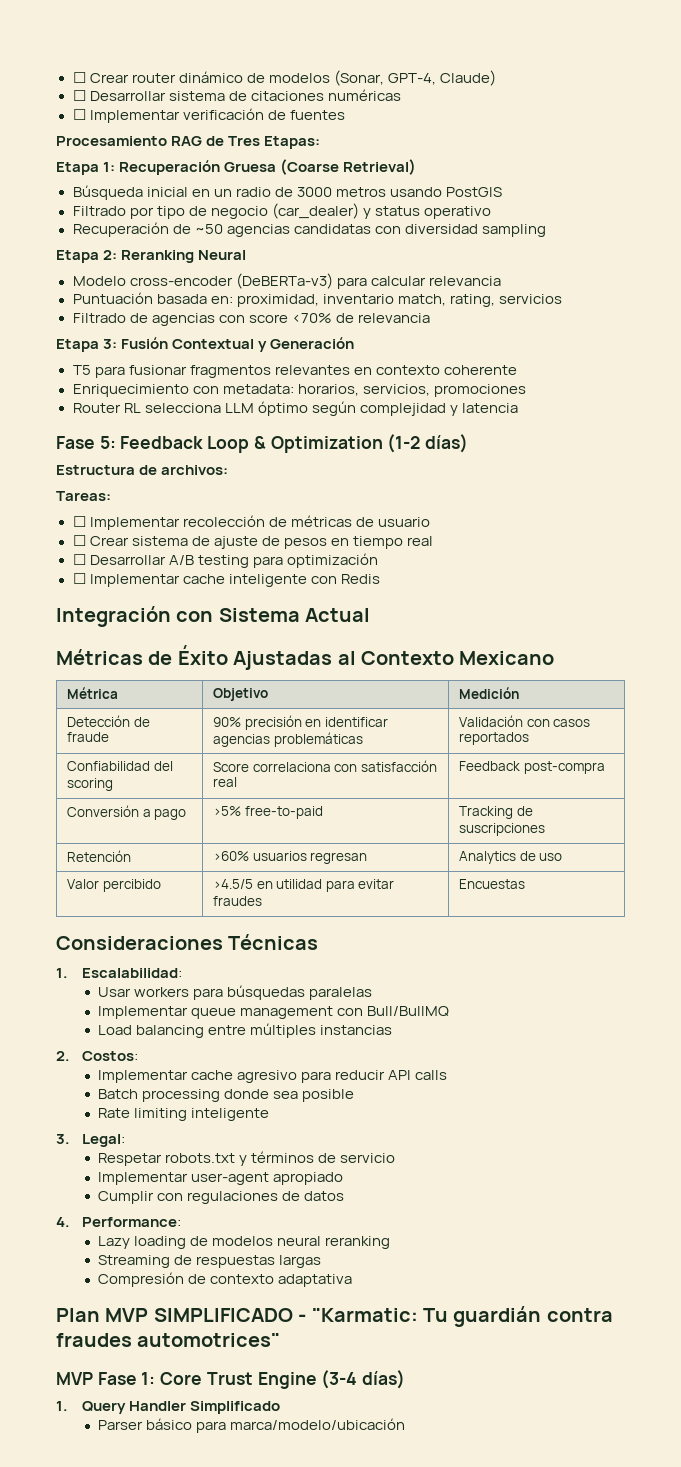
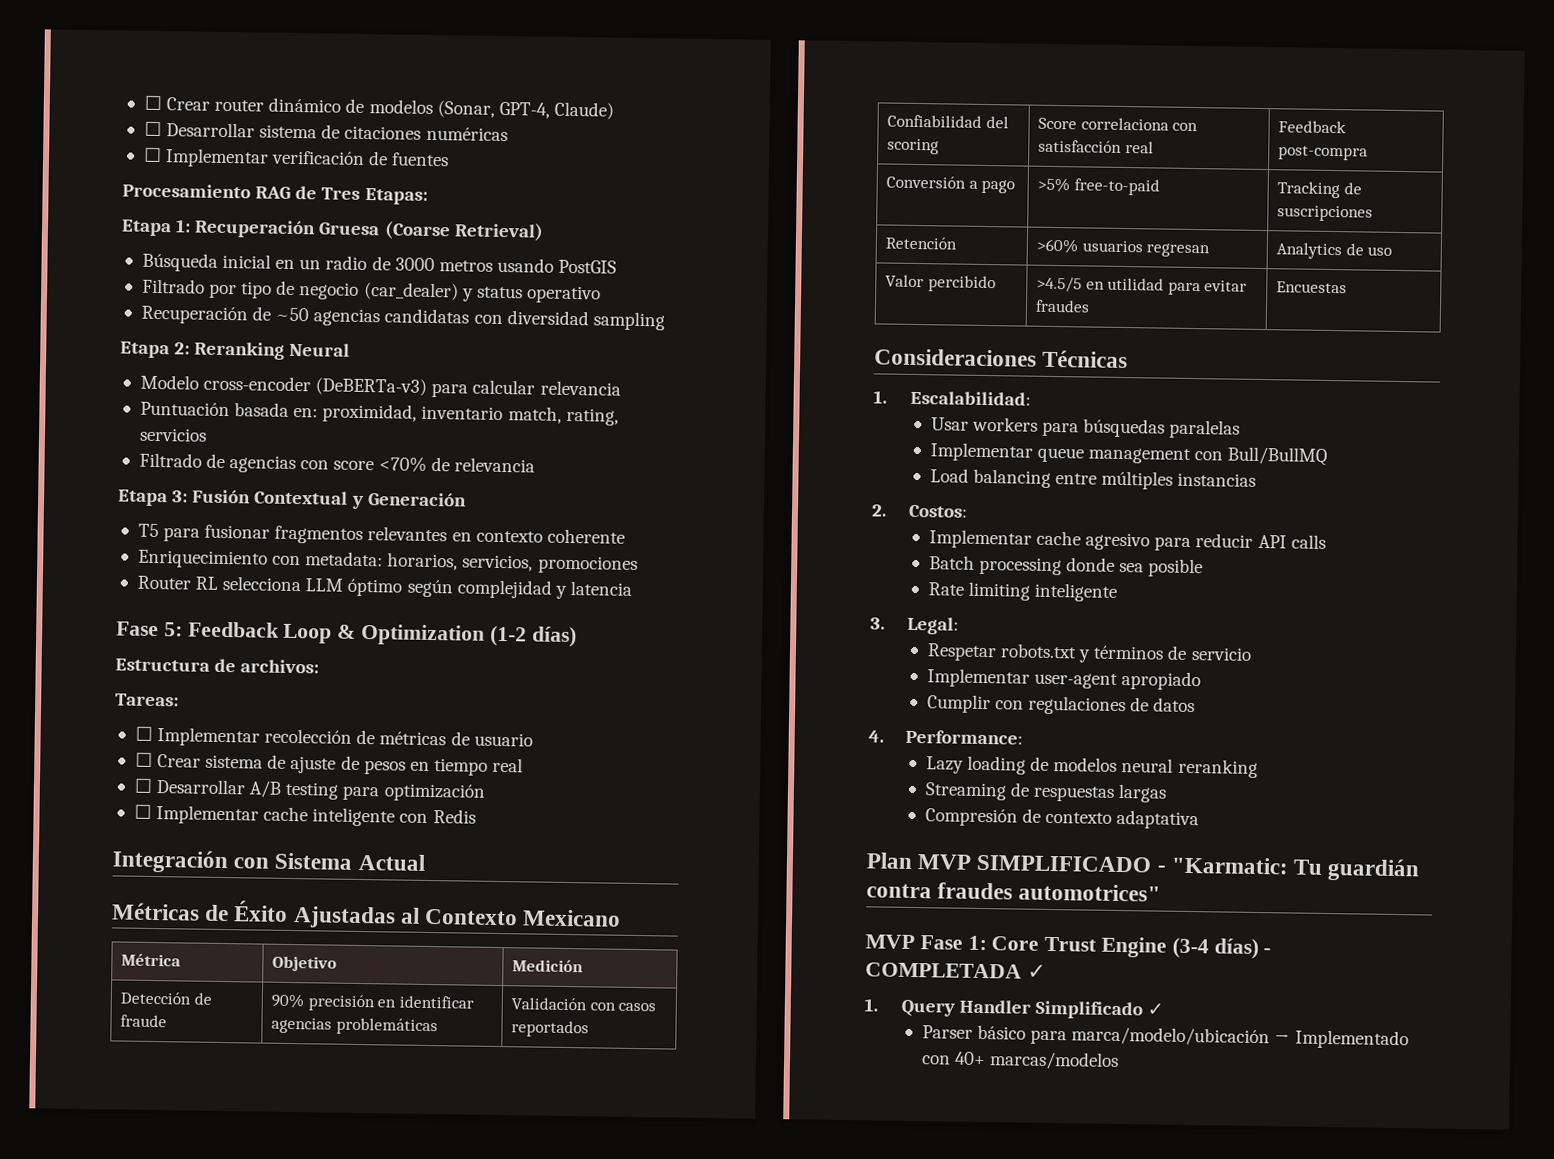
- MVP Fase 1: Core Trust Engine (3-4 días)
+ MVP Fase 1: Core Trust Engine (3-4 días) - COMPLETADA ✓
- 1. Query Handler Simplificado
+ 1. Query Handler Simplificado ✓
- Parser básico para marca/modelo/ubicación
+ Parser básico para marca/modelo/ubicación → Implementado con 40+ marcas/modelos

